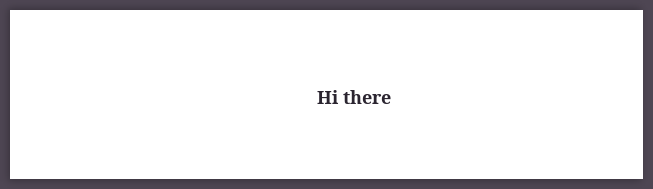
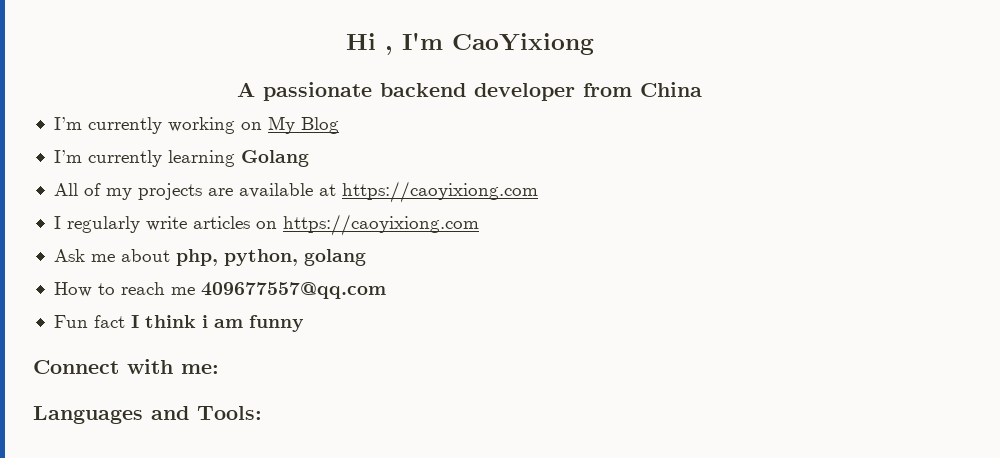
- Hi there
+ Hi , I'm CaoYixiong
+ A passionate backend developer from China
+ I’m currently working on My Blog
+ I’m currently learning Golang
+ All of my projects are available at https://caoyixiong.com
+ I regularly write articles on https://caoyixiong.com
+ Ask me about php, python, golang
+ How to reach me 409677557@qq.com
+ Fun fact I think i am funny
+ Connect with me:
+ Languages and Tools:

